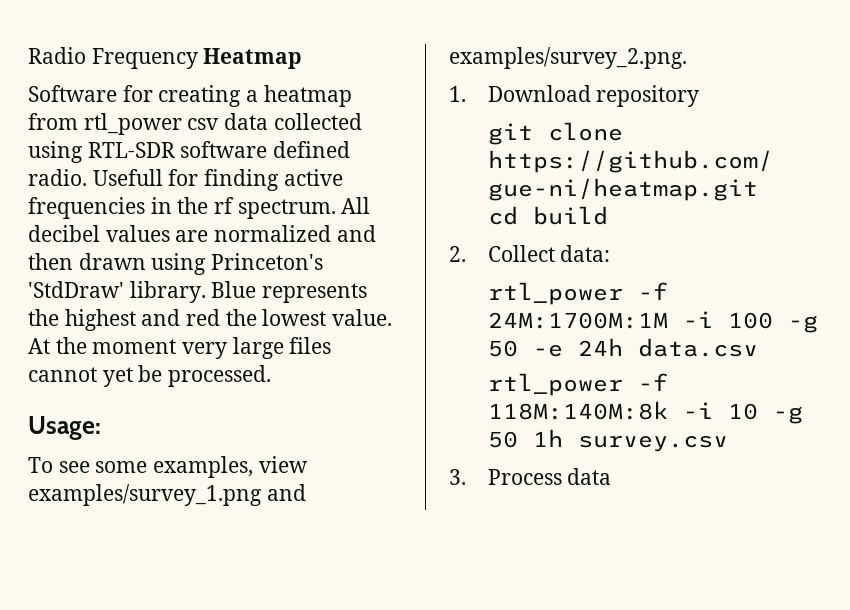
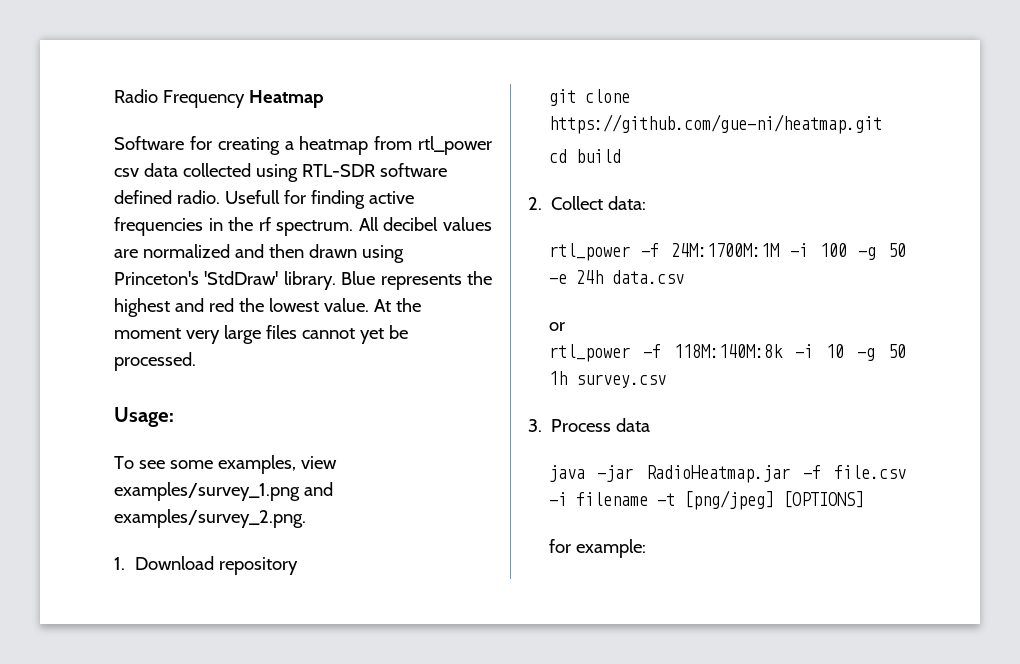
+ or
+ java -jar RadioHeatmap.jar -f file.csv -i filename -t [png/jpeg] [OPTIONS]
+ for example:

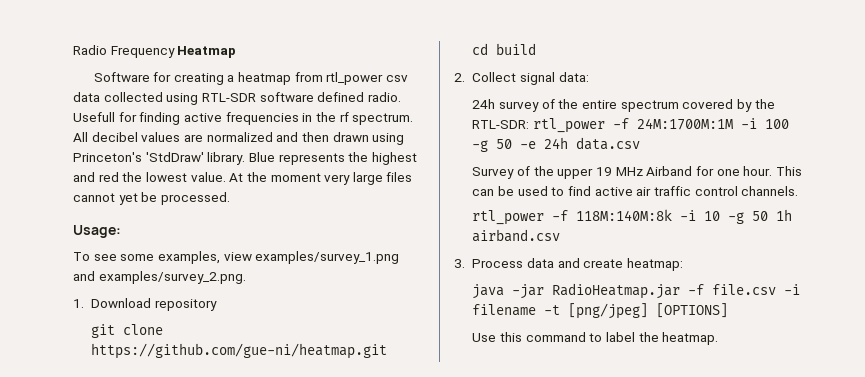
- 2. Collect data:
+ 2. Collect signal data:
- rtl_power -f 24M:1700M:1M -i 100 -g 50 -e 24h data.csv
+ 24h survey of the entire spectrum covered by the RTL-SDR: rtl_power -f 24M:1700M:1M -i 100 -g 50 -e 24h data.csv
- or
+ Survey of the upper 19 MHz Airband for one hour. This can be used to find active air traffic control channels.
- rtl_power -f 118M:140M:8k -i 10 -g 50 1h survey.csv
+ rtl_power -f 118M:140M:8k -i 10 -g 50 1h airband.csv
- 3. Process data
+ 3. Process data and create heatmap:
- for example:
+ Use this command to label the heatmap.

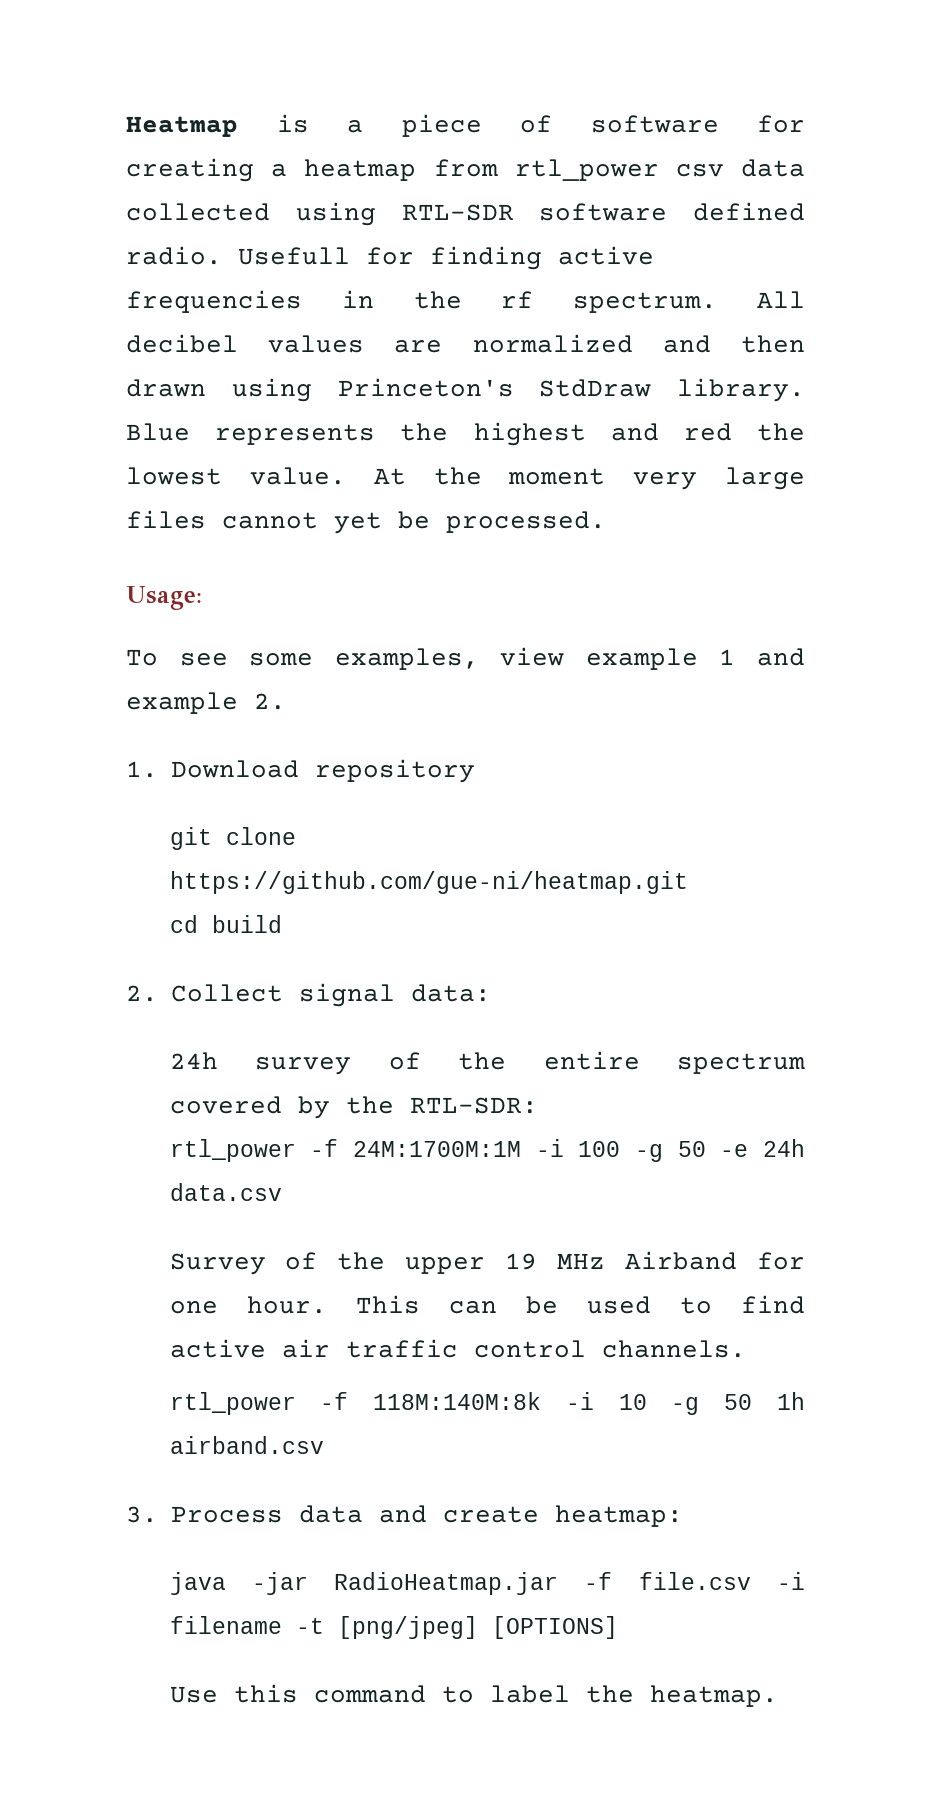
- Radio Frequency Heatmap
- Software for creating a heatmap from rtl_power csv data collected using RTL-SDR software defined radio.
+ Heatmap is a piece of software for creating a heatmap from rtl_power csv data collected using RTL-SDR software defined radio.
- All decibel values are normalized and then drawn using Princeton's 'StdDraw' library.
+ All decibel values are normalized and then drawn using Princeton's StdDraw library.
- To see some examples, view examples/survey_1.png and examples/survey_2.png.
+ To see some examples, view example 1 and example 2.
- 24h survey of the entire spectrum covered by the RTL-SDR: rtl_power -f 24M:1700M:1M -i 100 -g 50 -e 24h data.csv
+ 24h survey of the entire spectrum covered by the RTL-SDR:
+ rtl_power -f 24M:1700M:1M -i 100 -g 50 -e 24h data.csv

